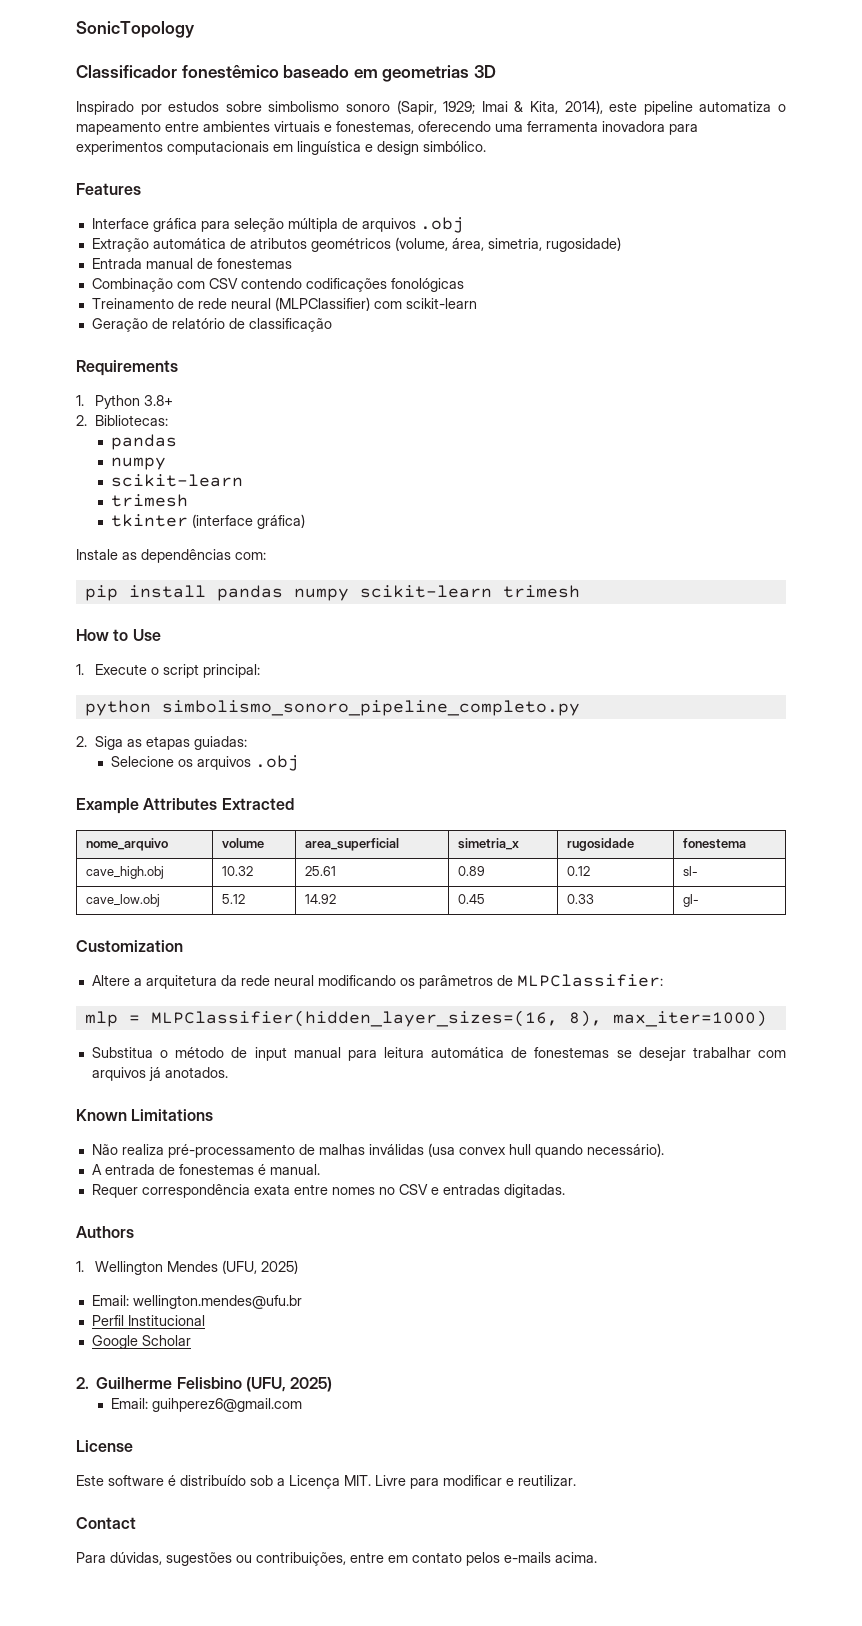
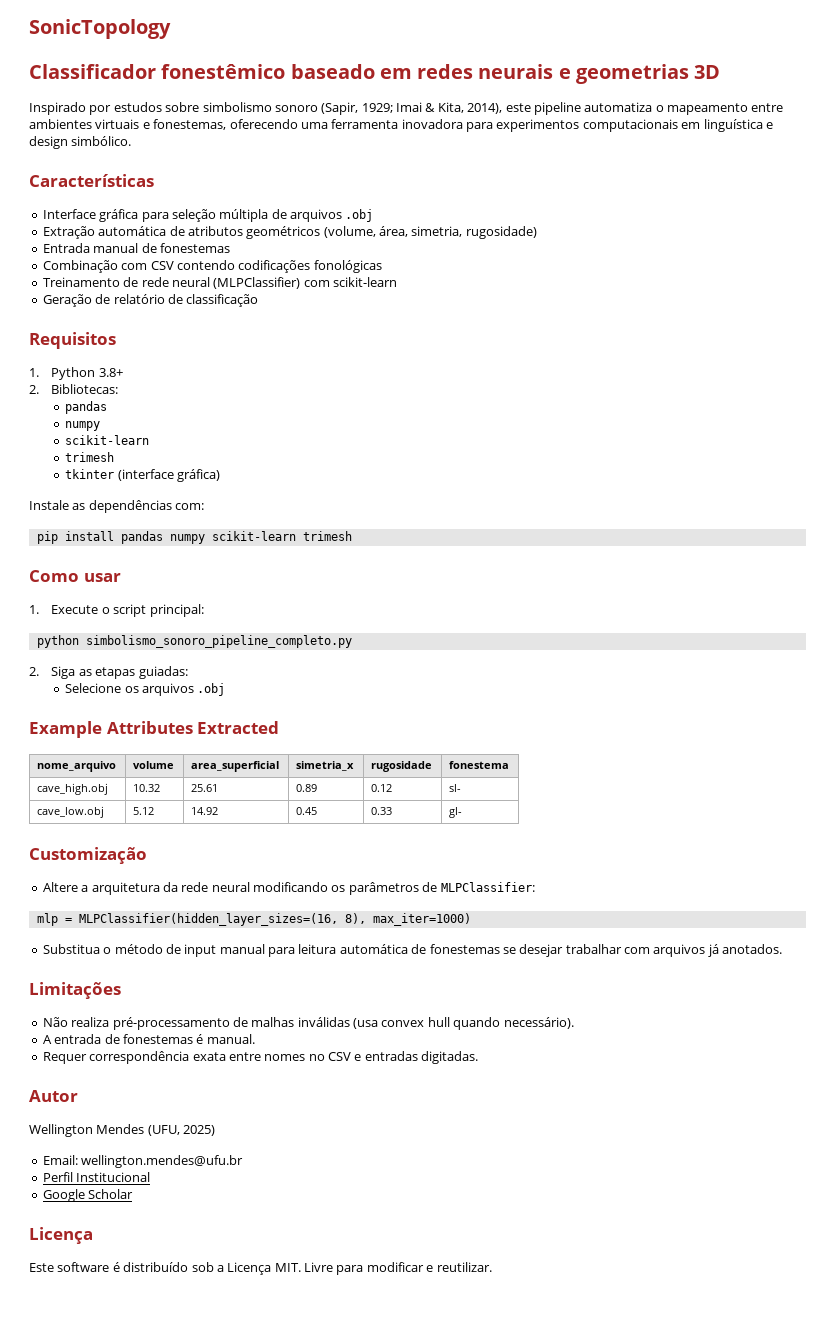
- Classificador fonestêmico baseado em geometrias 3D
+ Classificador fonestêmico baseado em redes neurais e geometrias 3D
- Features
+ Características
- Requirements
+ Requisitos
- How to Use
+ Como usar
- Customization
+ Customização
- Known Limitations
+ Limitações
- Authors
- 1. Wellington Mendes (UFU, 2025)
+ Autor
+ Wellington Mendes (UFU, 2025)
  Google Scholar
- 2. Guilherme Felisbino (UFU, 2025)
- Email: guihperez6@gmail.com
- License
+ Licença
- Contact
- Para dúvidas, sugestões ou contribuições, entre em contato pelos e-mails acima.

